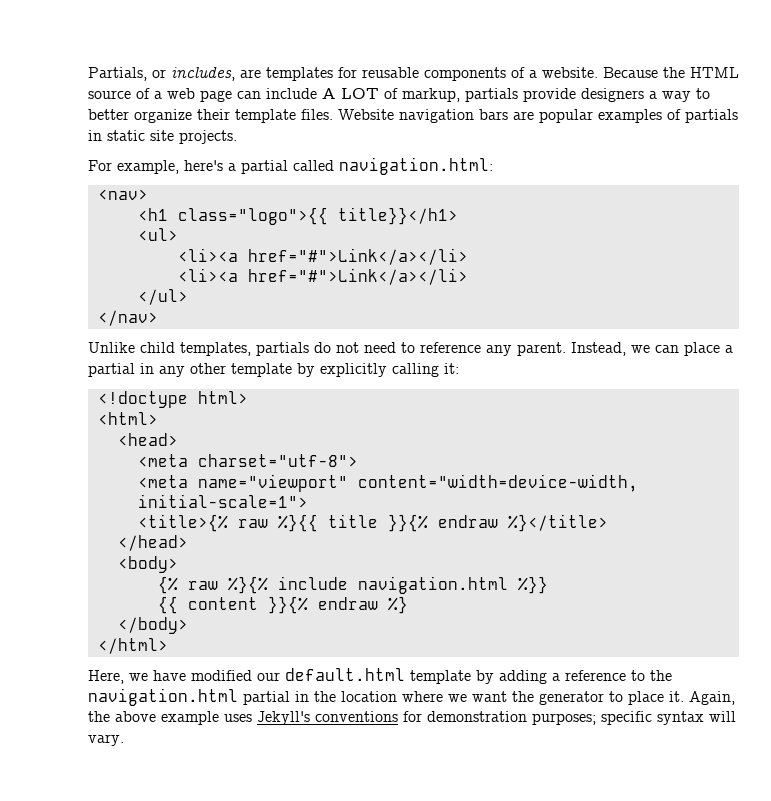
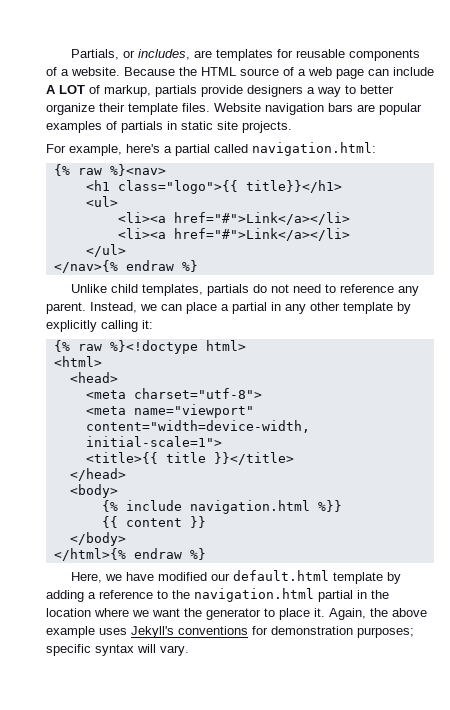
- <nav>
+ {% raw %}<nav>
- </nav>
+ </nav>{% endraw %}
- <!doctype html>
+ {% raw %}<!doctype html>
- <title>{% raw %}{{ title }}{% endraw %}</title>
+ <title>{{ title }}</title>
- {% raw %}{% include navigation.html %}}
+ {% include navigation.html %}}
- {{ content }}{% endraw %}
+ {{ content }}
  </body>
- </html>
+ </html>{% endraw %}

